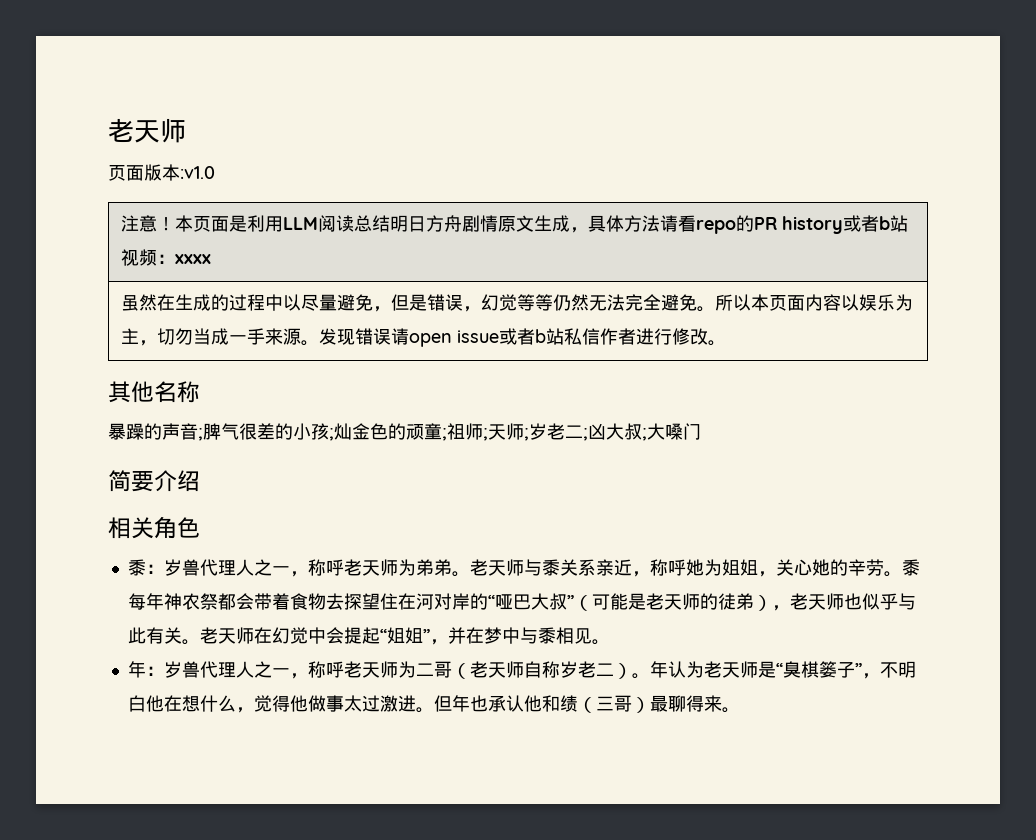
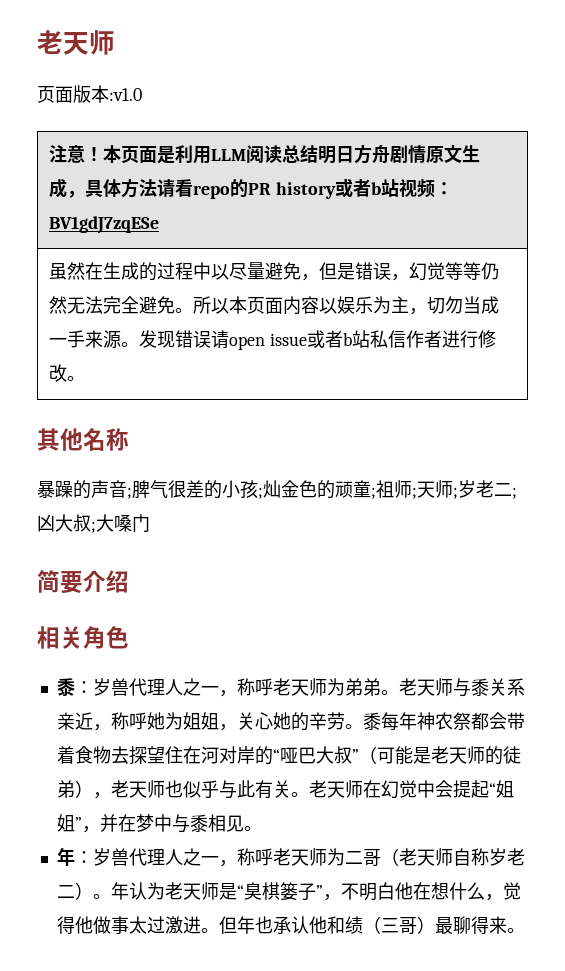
- 注意！本页面是利用LLM阅读总结明日方舟剧情原文生成，具体方法请看repo的PR history或者b站视频：xxxx
+ 注意！本页面是利用LLM阅读总结明日方舟剧情原文生成，具体方法请看repo的PR history或者b站视频：BV1gdJ7zqESe

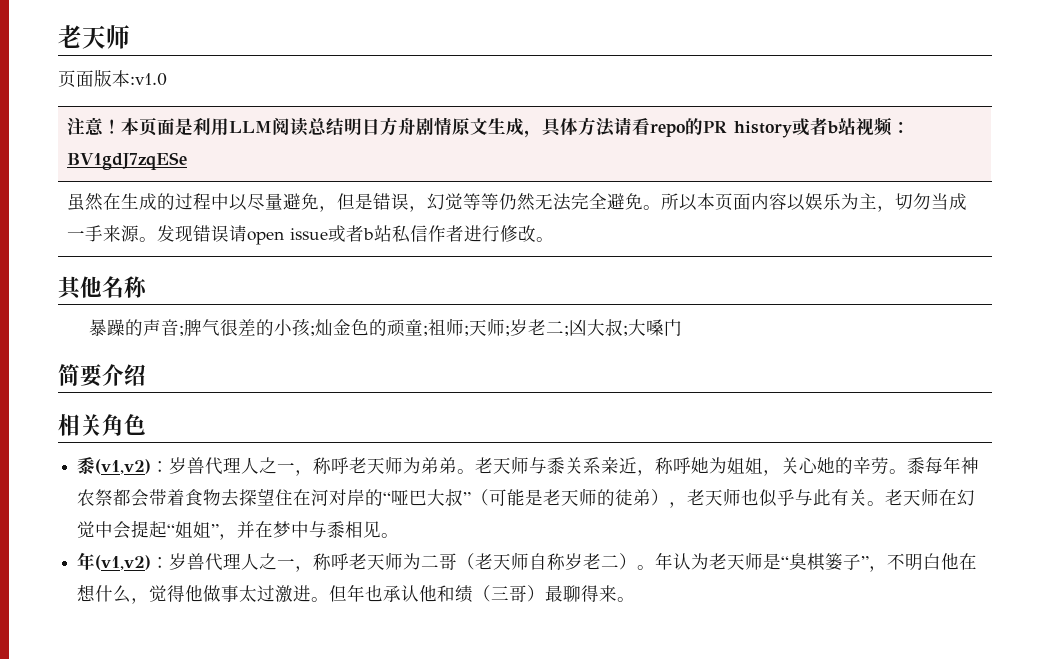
- 黍：岁兽代理人之一，称呼老天师为弟弟。
+ 黍(v1,v2)：岁兽代理人之一，称呼老天师为弟弟。
- 年：岁兽代理人之一，称呼老天师为二哥（老天师自称岁老二）。
+ 年(v1,v2)：岁兽代理人之一，称呼老天师为二哥（老天师自称岁老二）。

